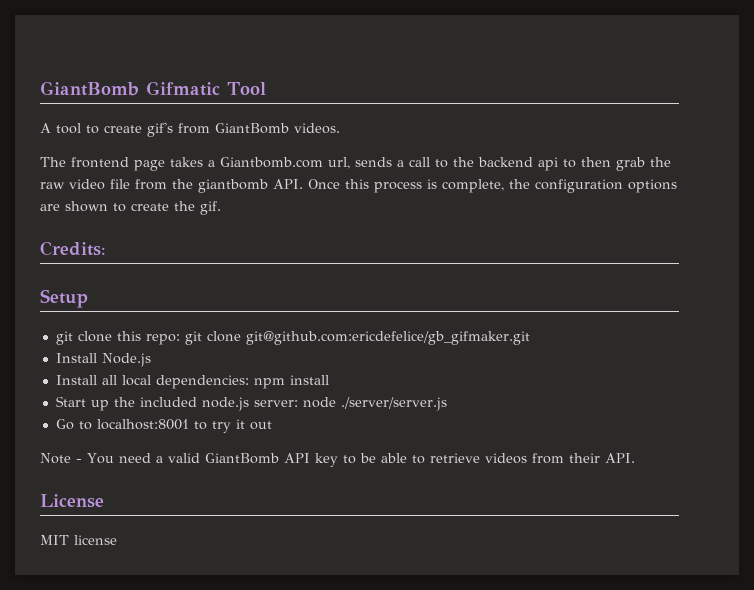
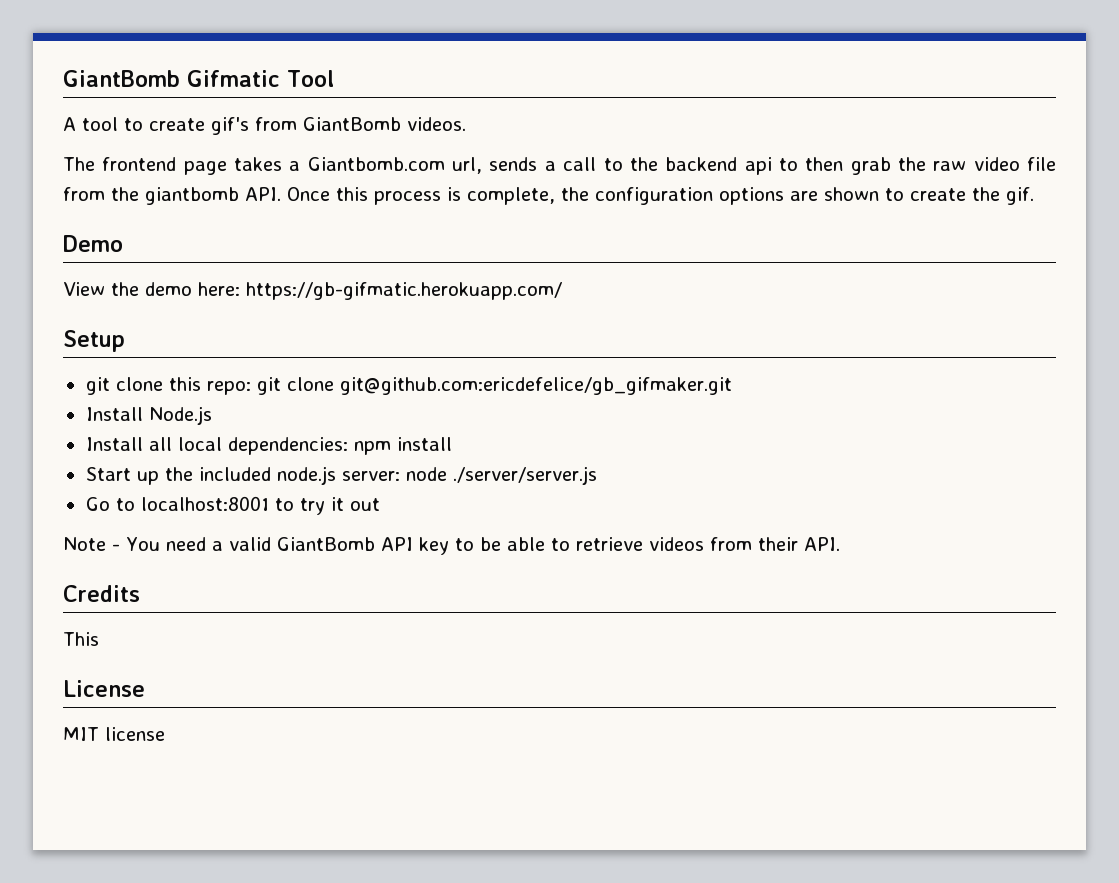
- Credits:
+ Demo
+ View the demo here: https://gb-gifmatic.herokuapp.com/
+ Credits
+ This

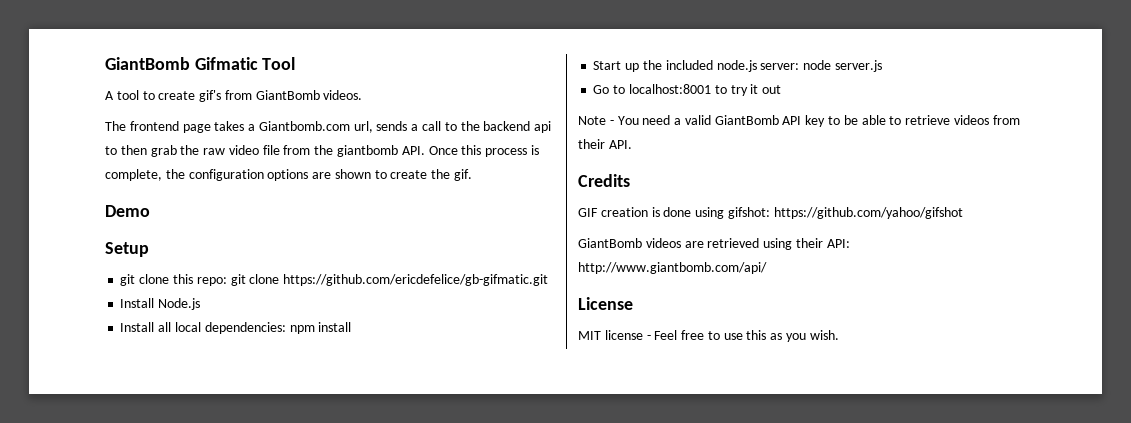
- View the demo here: https://gb-gifmatic.herokuapp.com/
- git clone this repo: git clone git@github.com:ericdefelice/gb_gifmaker.git
+ git clone this repo: git clone https://github.com/ericdefelice/gb-gifmatic.git
- Start up the included node.js server: node ./server/server.js
+ Start up the included node.js server: node server.js
- This
+ GIF creation is done using gifshot: https://github.com/yahoo/gifshot
+ GiantBomb videos are retrieved using their API: http://www.giantbomb.com/api/
  License
- MIT license
+ MIT license - Feel free to use this as you wish.

